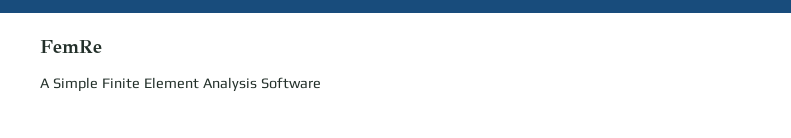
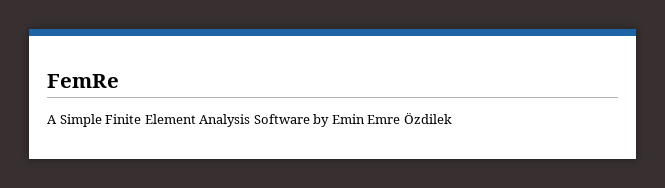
- A Simple Finite Element Analysis Software
+ A Simple Finite Element Analysis Software by Emin Emre Özdilek

